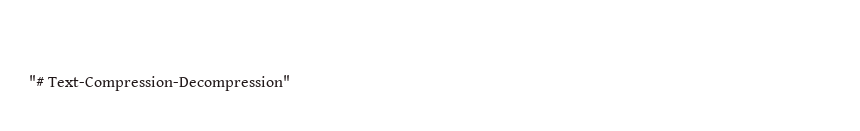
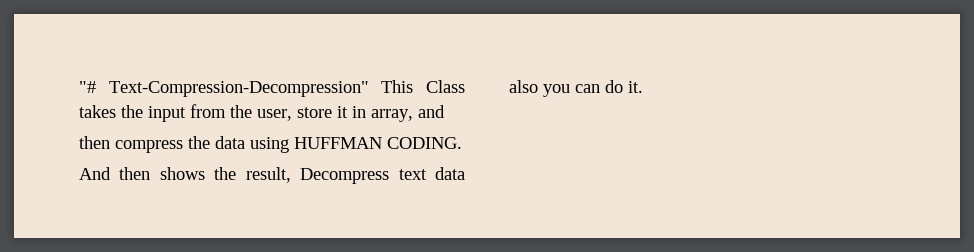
- "# Text-Compression-Decompression"
+ "# Text-Compression-Decompression" This Class takes the input from the user, store it in array, and
+ then compress the data using HUFFMAN CODING.
+ And then shows the result, Decompress text data also you can do it.

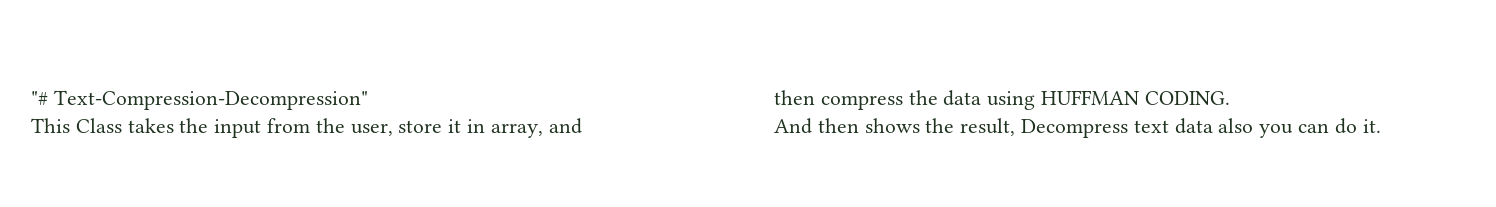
- "# Text-Compression-Decompression" This Class takes the input from the user, store it in array, and
+ "# Text-Compression-Decompression"
+ This Class takes the input from the user, store it in array, and

